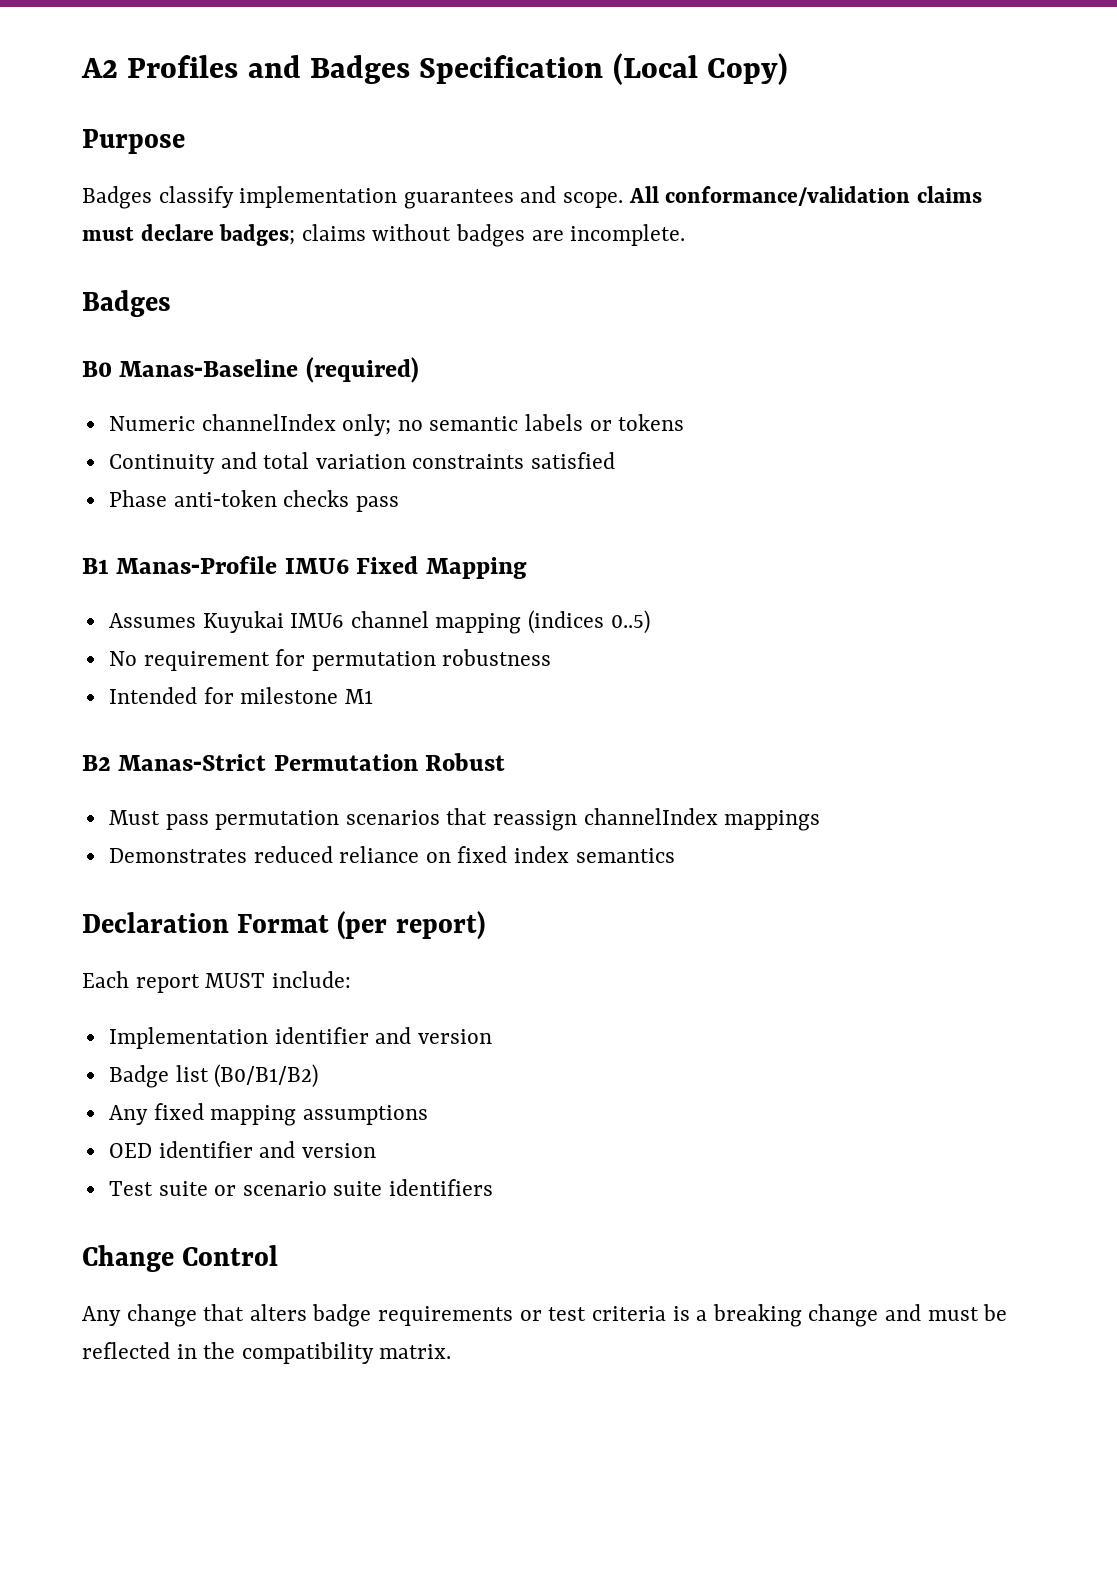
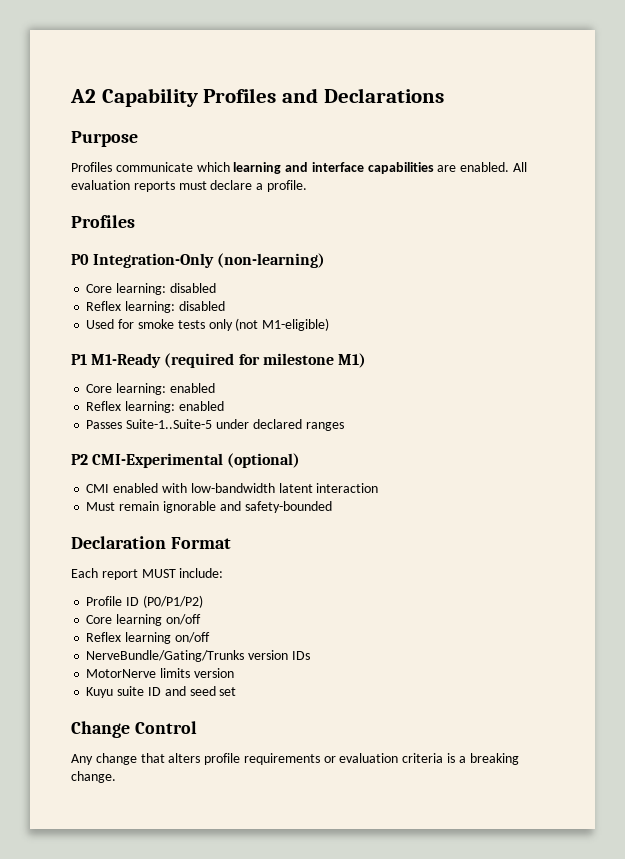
- A2 Profiles and Badges Specification (Local Copy)
+ A2 Capability Profiles and Declarations
  Purpose
- Badges classify implementation guarantees and scope. All conformance/validation claims must declare badges; claims without badges are incomplete.
- Badges
- B0 Manas‑Baseline (required)
- Numeric channelIndex only; no semantic labels or tokens
- Continuity and total variation constraints satisfied
- Phase anti‑token checks pass
- B1 Manas‑Profile IMU6 Fixed Mapping
- Assumes Kuyukai IMU6 channel mapping (indices 0..5)
- No requirement for permutation robustness
- Intended for milestone M1
- B2 Manas‑Strict Permutation Robust
- Must pass permutation scenarios that reassign channelIndex mappings
- Demonstrates reduced reliance on fixed index semantics
+ Profiles communicate which learning and interface capabilities are enabled. All evaluation reports must declare a profile.
+ Profiles
+ P0 Integration-Only (non-learning)
+ Core learning: disabled
+ Reflex learning: disabled
+ Used for smoke tests only (not M1-eligible)
+ P1 M1-Ready (required for milestone M1)
+ Core learning: enabled
+ Reflex learning: enabled
+ Passes Suite-1..Suite-5 under declared ranges
+ P2 CMI-Experimental (optional)
+ CMI enabled with low-bandwidth latent interaction
+ Must remain ignorable and safety-bounded
- Declaration Format (per report)
+ Declaration Format
- Implementation identifier and version
- Badge list (B0/B1/B2)
- Any fixed mapping assumptions
- OED identifier and version
- Test suite or scenario suite identifiers
+ Profile ID (P0/P1/P2)
+ Core learning on/off
+ Reflex learning on/off
+ NerveBundle/Gating/Trunks version IDs
+ MotorNerve limits version
+ Kuyu suite ID and seed set
- Any change that alters badge requirements or test criteria is a breaking change and must be reflected in the compatibility matrix.
+ Any change that alters profile requirements or evaluation criteria is a breaking change.

